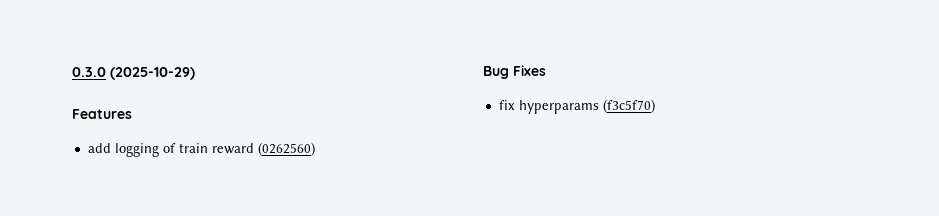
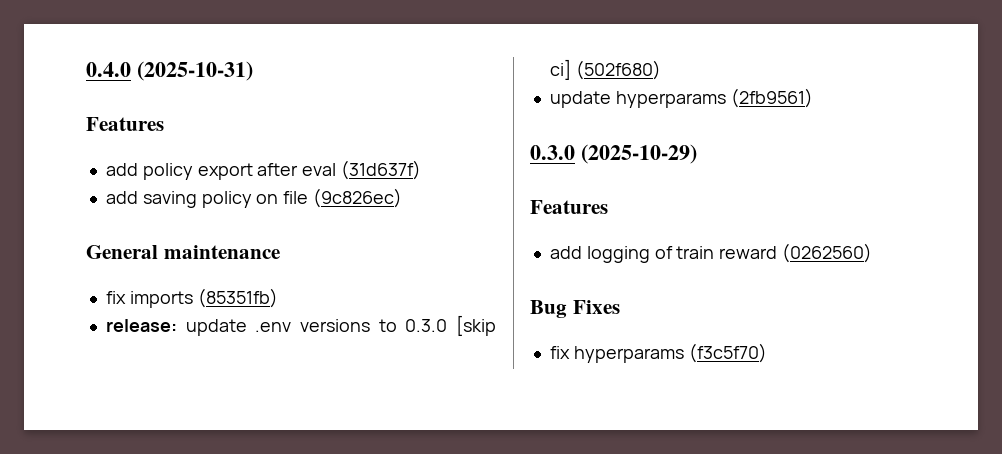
+ 0.4.0 (2025-10-31)
+ Features
+ add policy export after eval (31d637f)
+ add saving policy on file (9c826ec)
+ General maintenance
+ fix imports (85351fb)
+ release: update .env versions to 0.3.0 [skip ci] (502f680)
+ update hyperparams (2fb9561)

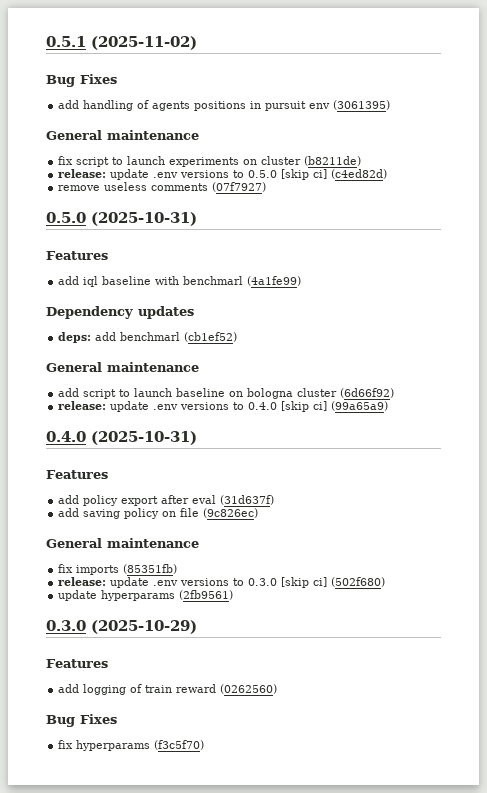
+ 0.5.1 (2025-11-02)
+ Bug Fixes
+ add handling of agents positions in pursuit env (3061395)
+ General maintenance
+ fix script to launch experiments on cluster (b8211de)
+ release: update .env versions to 0.5.0 [skip ci] (c4ed82d)
+ remove useless comments (07f7927)
+ 0.5.0 (2025-10-31)
+ Features
+ add iql baseline with benchmarl (4a1fe99)
+ Dependency updates
+ deps: add benchmarl (cb1ef52)
+ General maintenance
+ add script to launch baseline on bologna cluster (6d66f92)
+ release: update .env versions to 0.4.0 [skip ci] (99a65a9)

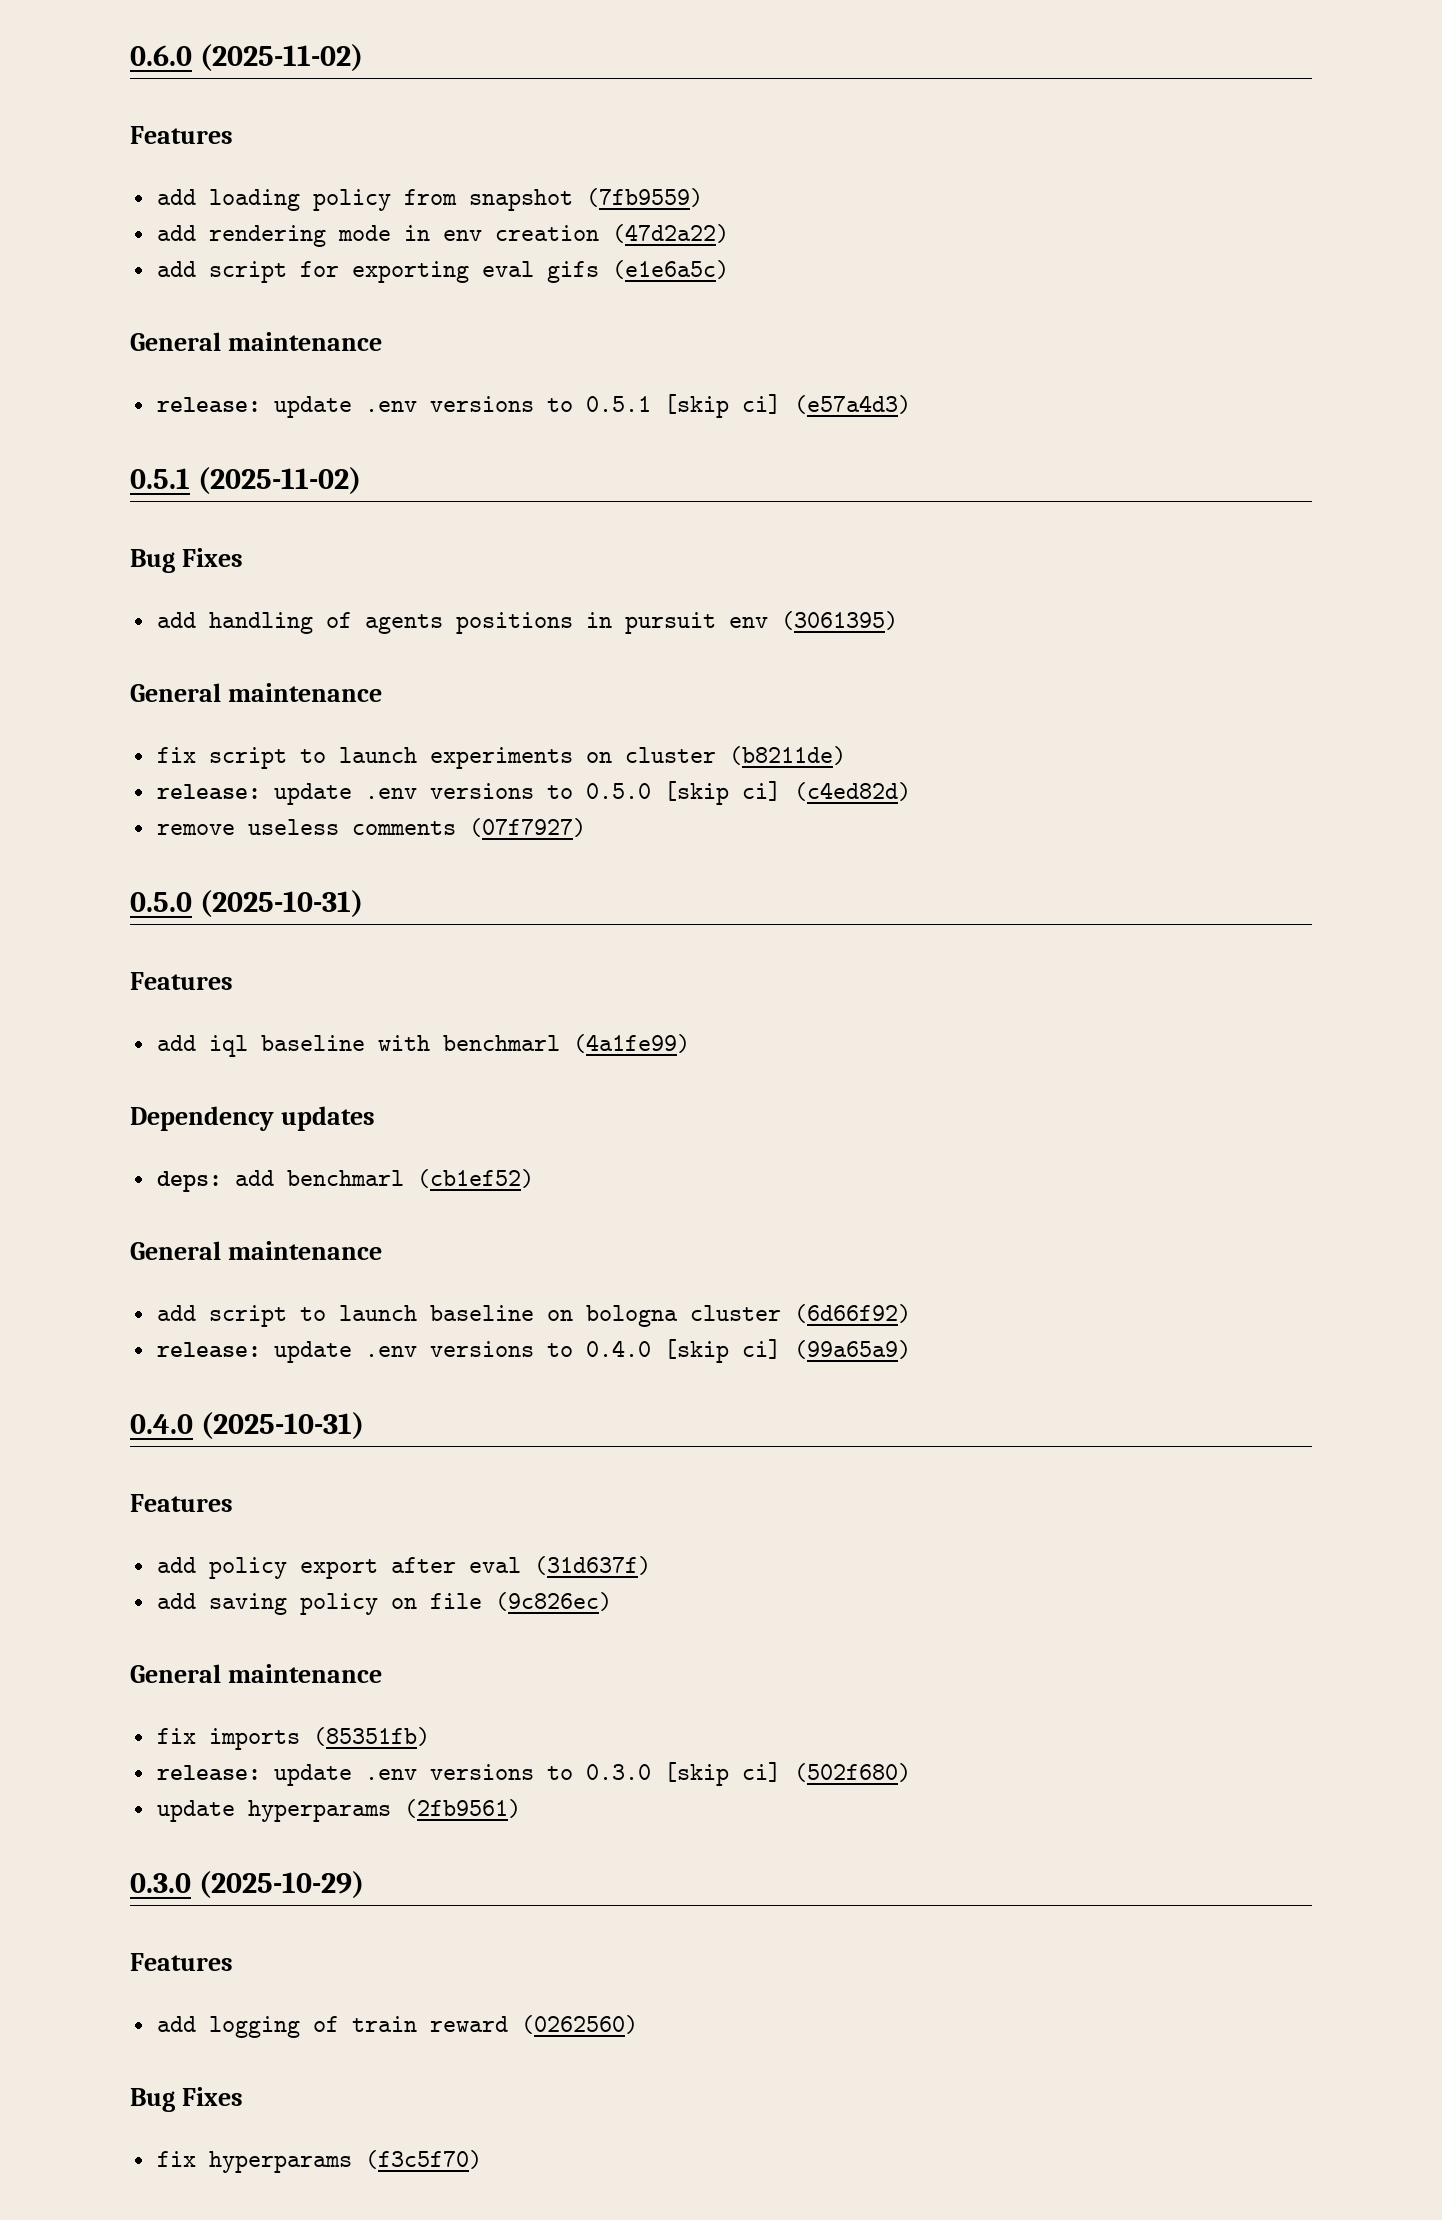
+ 0.6.0 (2025-11-02)
+ Features
+ add loading policy from snapshot (7fb9559)
+ add rendering mode in env creation (47d2a22)
+ add script for exporting eval gifs (e1e6a5c)
+ General maintenance
+ release: update .env versions to 0.5.1 [skip ci] (e57a4d3)

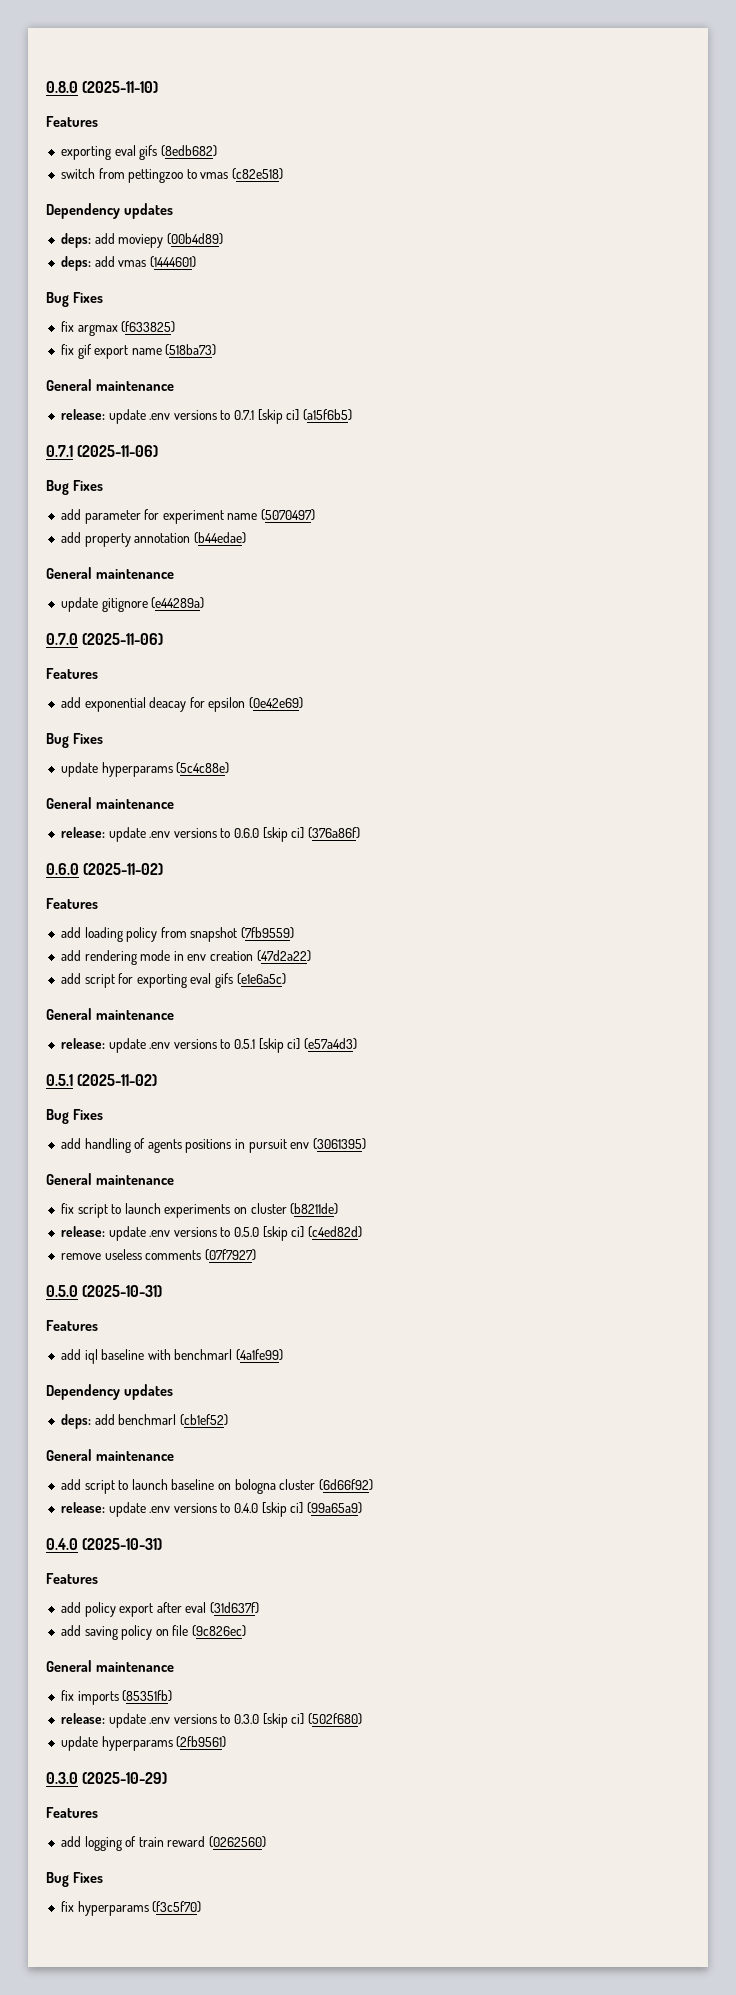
+ 0.8.0 (2025-11-10)
+ Features
+ exporting eval gifs (8edb682)
+ switch from pettingzoo to vmas (c82e518)
+ Dependency updates
+ deps: add moviepy (00b4d89)
+ deps: add vmas (1444601)
+ Bug Fixes
+ fix argmax (f633825)
+ fix gif export name (518ba73)
+ General maintenance
+ release: update .env versions to 0.7.1 [skip ci] (a15f6b5)
+ 0.7.1 (2025-11-06)
+ Bug Fixes
+ add parameter for experiment name (5070497)
+ add property annotation (b44edae)
+ General maintenance
+ update gitignore (e44289a)
+ 0.7.0 (2025-11-06)
+ Features
+ add exponential deacay for epsilon (0e42e69)
+ Bug Fixes
+ update hyperparams (5c4c88e)
+ General maintenance
+ release: update .env versions to 0.6.0 [skip ci] (376a86f)

